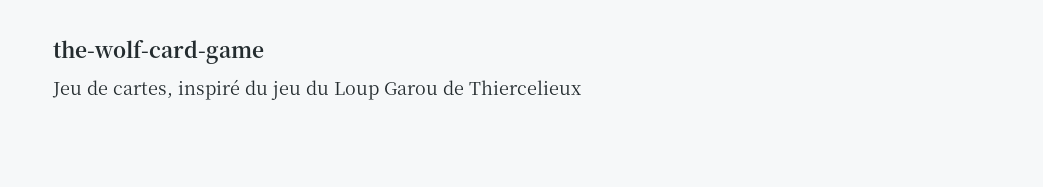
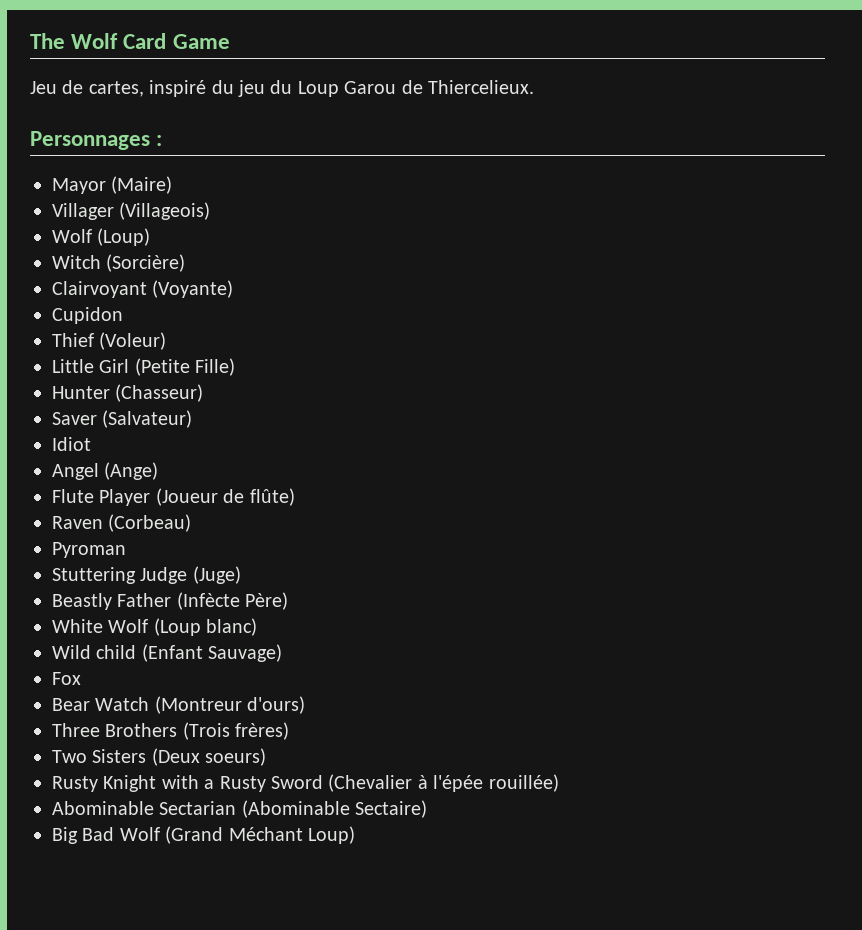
- the-wolf-card-game
+ The Wolf Card Game
- Jeu de cartes, inspiré du jeu du Loup Garou de Thiercelieux
+ Jeu de cartes, inspiré du jeu du Loup Garou de Thiercelieux.
+ Personnages :
+ Mayor (Maire)
+ Villager (Villageois)
+ Wolf (Loup)
+ Witch (Sorcière)
+ Clairvoyant (Voyante)
+ Cupidon
+ Thief (Voleur)
+ Little Girl (Petite Fille)
+ Hunter (Chasseur)
+ Saver (Salvateur)
+ Idiot
+ Angel (Ange)
+ Flute Player (Joueur de flûte)
+ Raven (Corbeau)
+ Pyroman
+ Stuttering Judge (Juge)
+ Beastly Father (Infècte Père)
+ White Wolf (Loup blanc)
+ Wild child (Enfant Sauvage)
+ Fox
+ Bear Watch (Montreur d'ours)
+ Three Brothers (Trois frères)
+ Two Sisters (Deux soeurs)
+ Rusty Knight with a Rusty Sword (Chevalier à l'épée rouillée)
+ Abominable Sectarian (Abominable Sectaire)
+ Big Bad Wolf (Grand Méchant Loup)

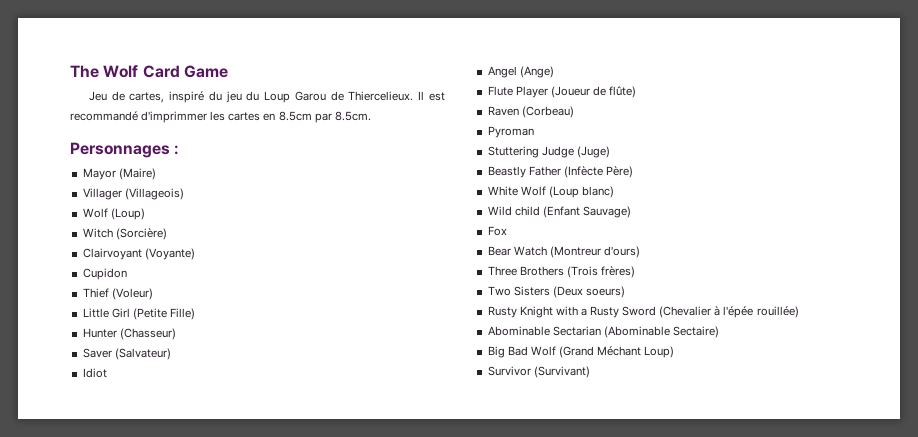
+ Il est recommandé d'imprimmer les cartes en 8.5cm par 8.5cm.
+ Survivor (Survivant)

